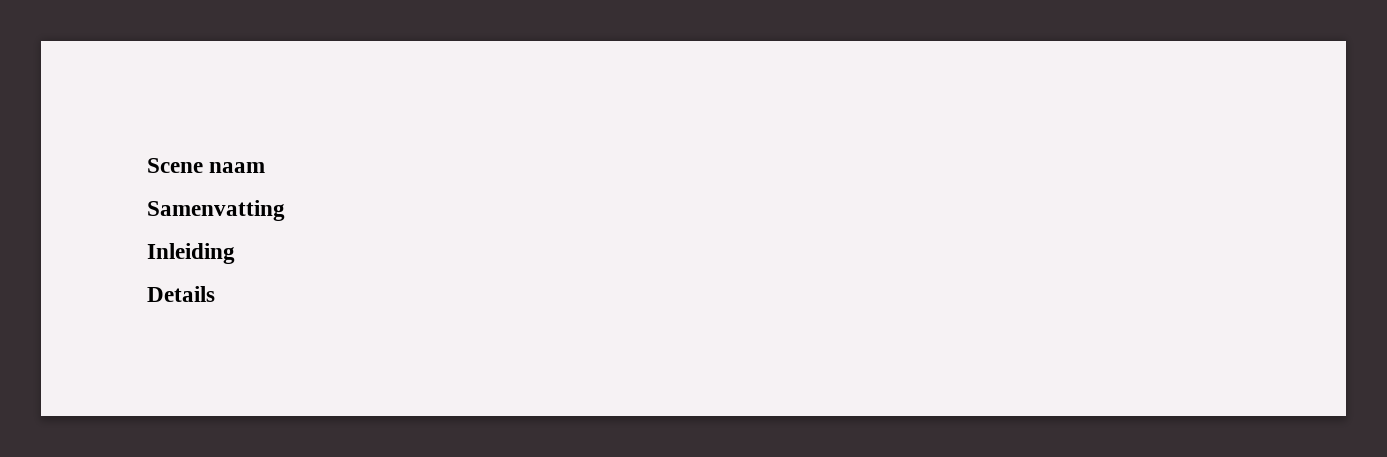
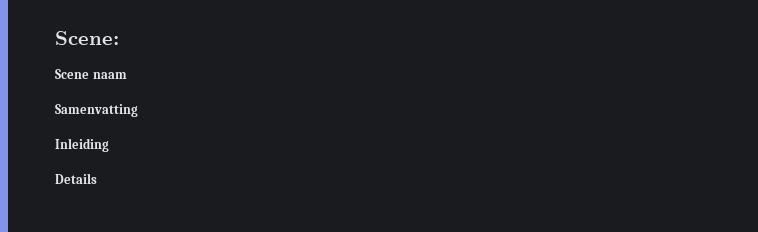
+ Scene:

